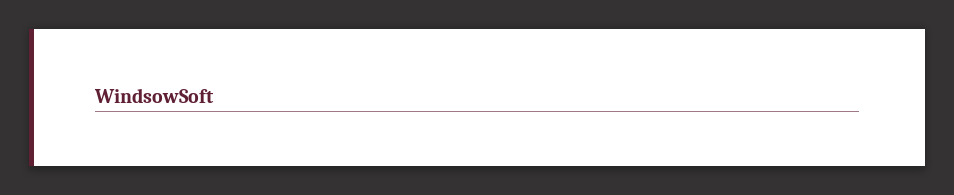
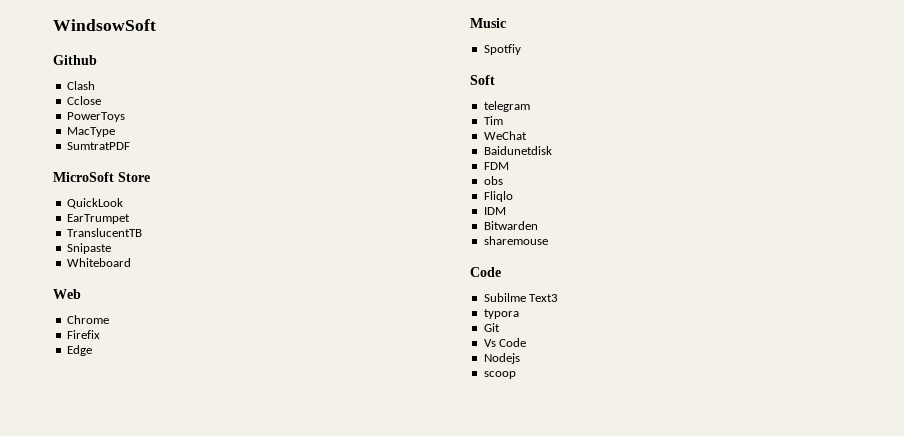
+ Github
+ Clash
+ Cclose
+ PowerToys
+ MacType
+ SumtratPDF
+ MicroSoft Store
+ QuickLook
+ EarTrumpet
+ TranslucentTB
+ Snipaste
+ Whiteboard
+ Web
+ Chrome
+ Firefix
+ Edge
+ Music
+ Spotfiy
+ Soft
+ telegram
+ Tim
+ WeChat
+ Baidunetdisk
+ FDM
+ obs
+ Fliqlo
+ IDM
+ Bitwarden
+ sharemouse
+ Code
+ Subilme Text3
+ typora
+ Git
+ Vs Code
+ Nodejs
+ scoop

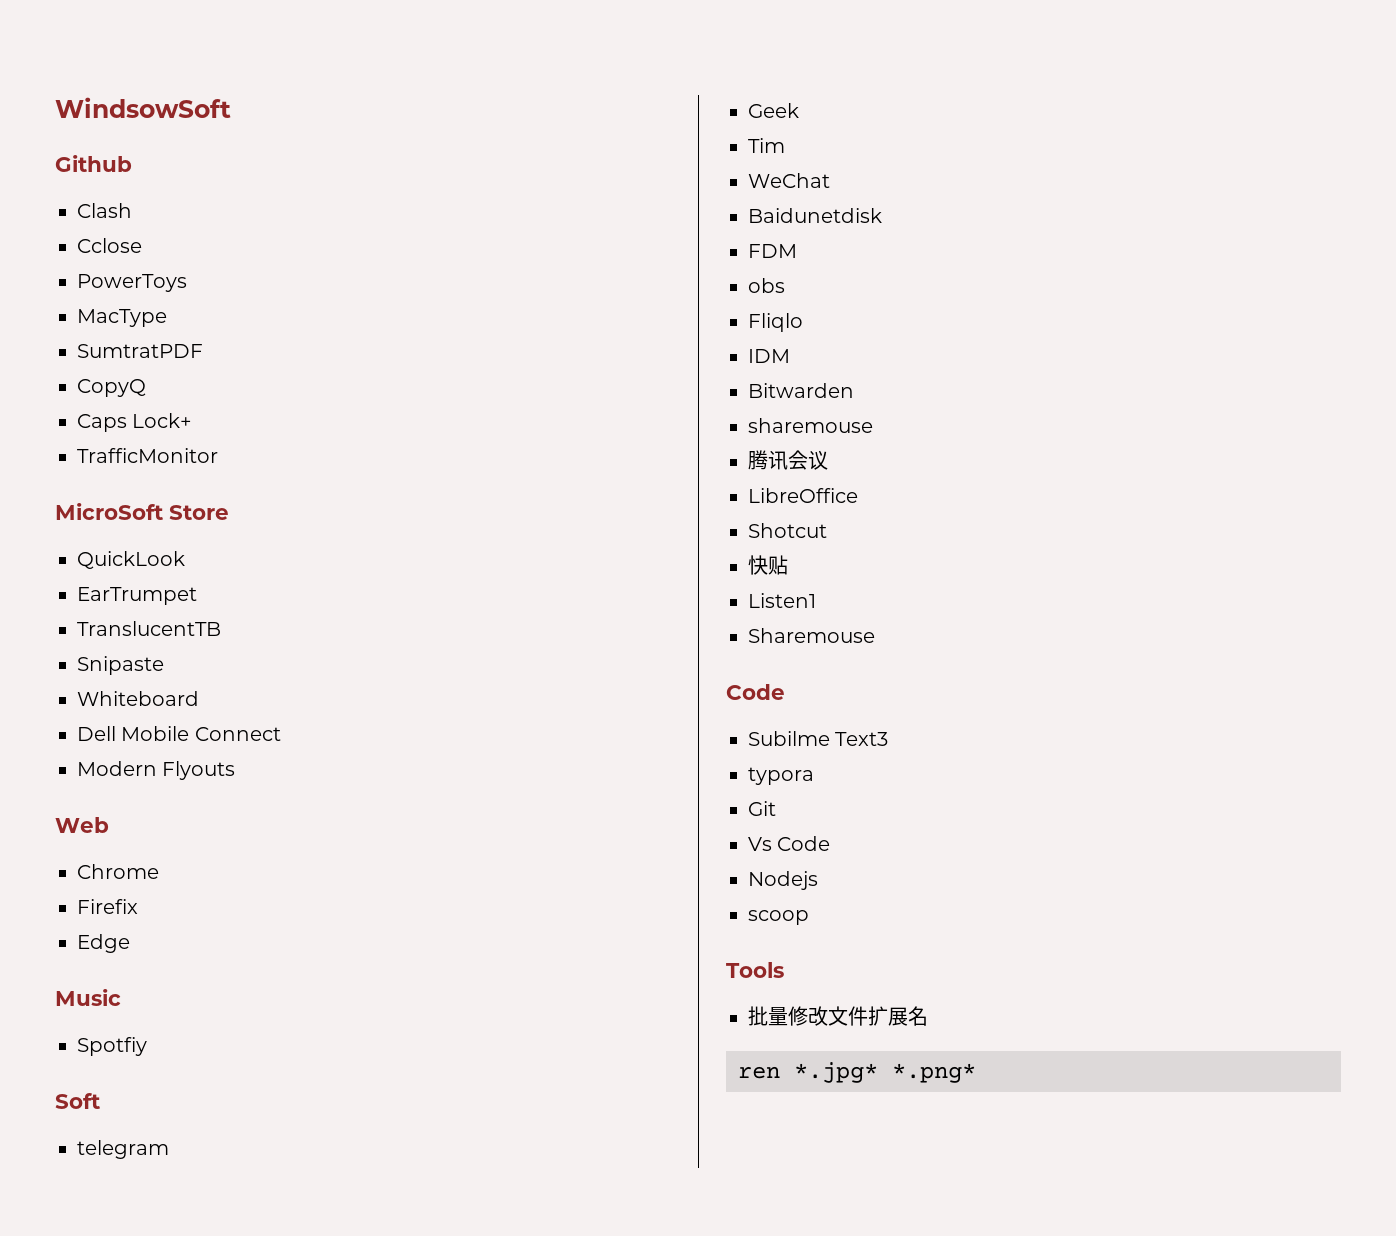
+ CopyQ
+ Caps Lock+
+ TrafficMonitor
+ Dell Mobile Connect
+ Modern Flyouts
+ Geek
+ 腾讯会议
+ LibreOffice
+ Shotcut
+ 快贴
+ Listen1
+ Sharemouse
+ Tools
+ 批量修改文件扩展名
+ ren *.jpg* *.png*

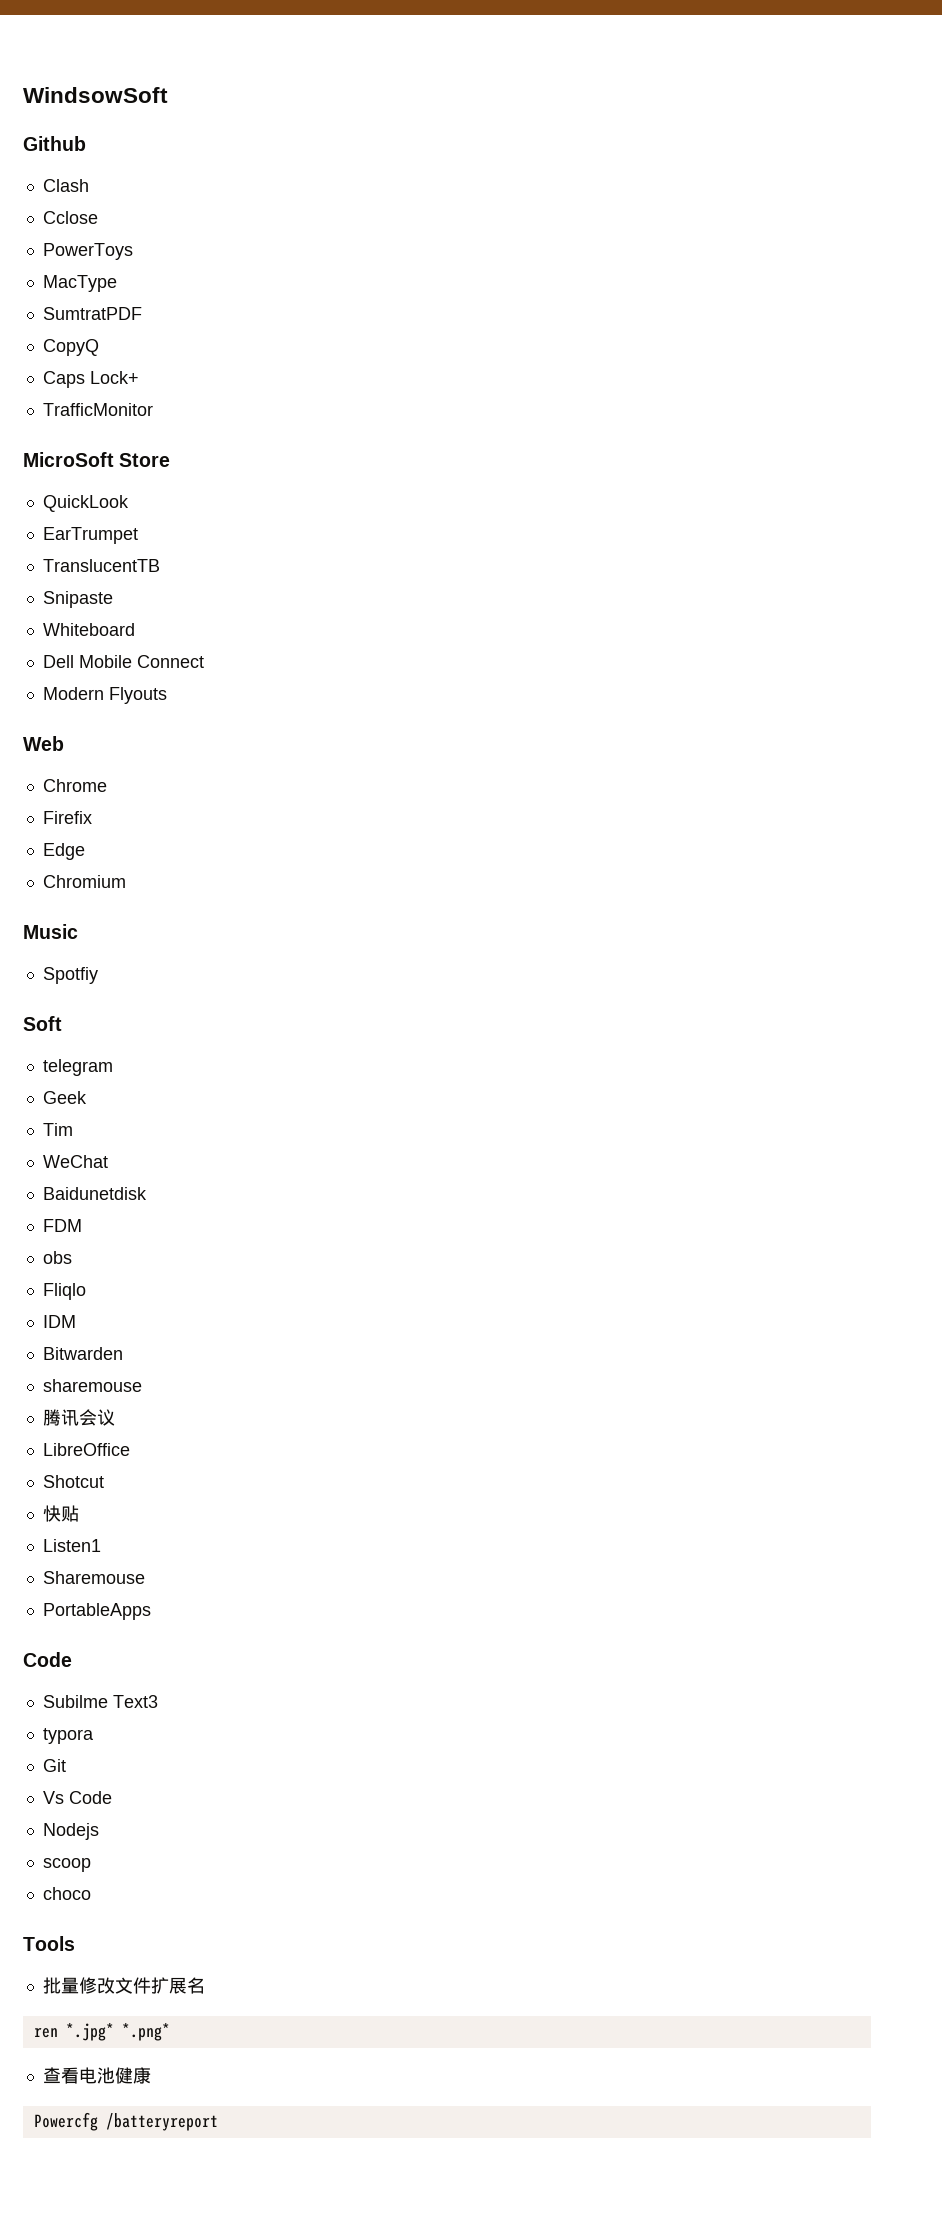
+ Chromium
+ PortableApps
+ choco
+ 查看电池健康
+ Powercfg /batteryreport

